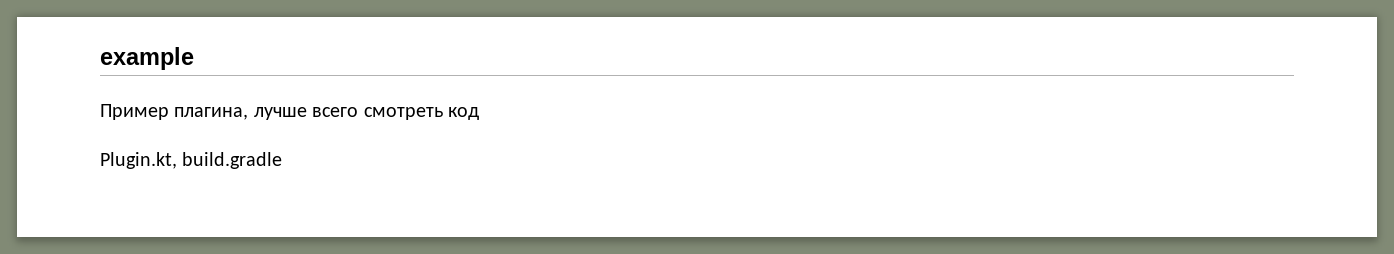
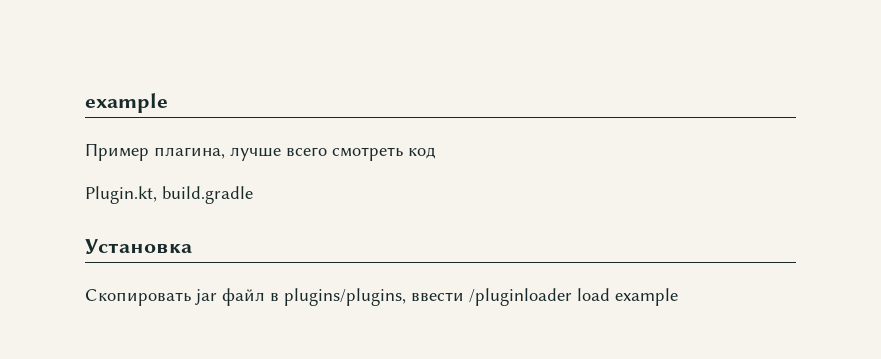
+ Установка
+ Скопировать jar файл в plugins/plugins, ввести /pluginloader load example

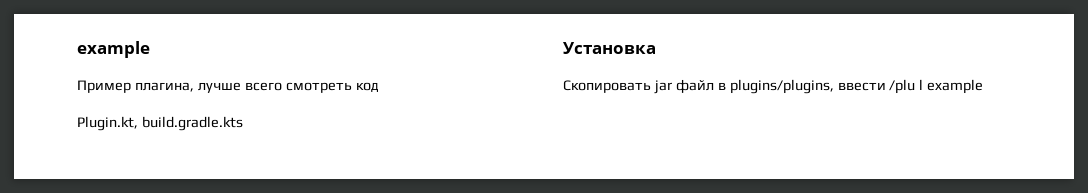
- Plugin.kt, build.gradle
+ Plugin.kt, build.gradle.kts
- Скопировать jar файл в plugins/plugins, ввести /pluginloader load example
+ Скопировать jar файл в plugins/plugins, ввести /plu l example

